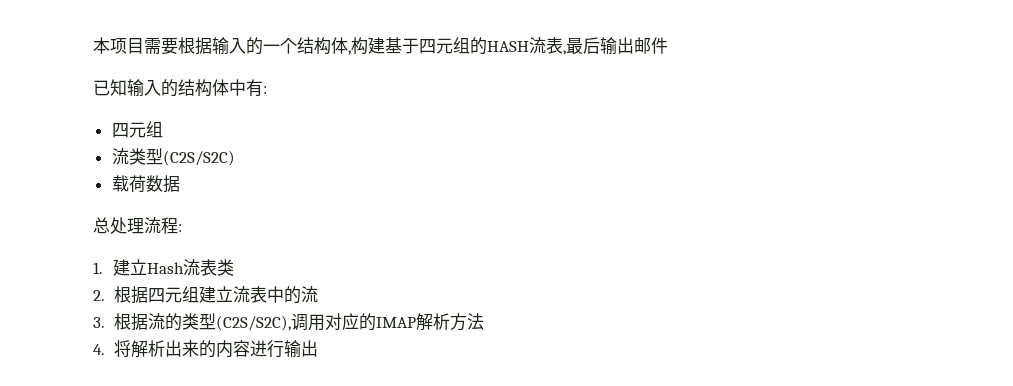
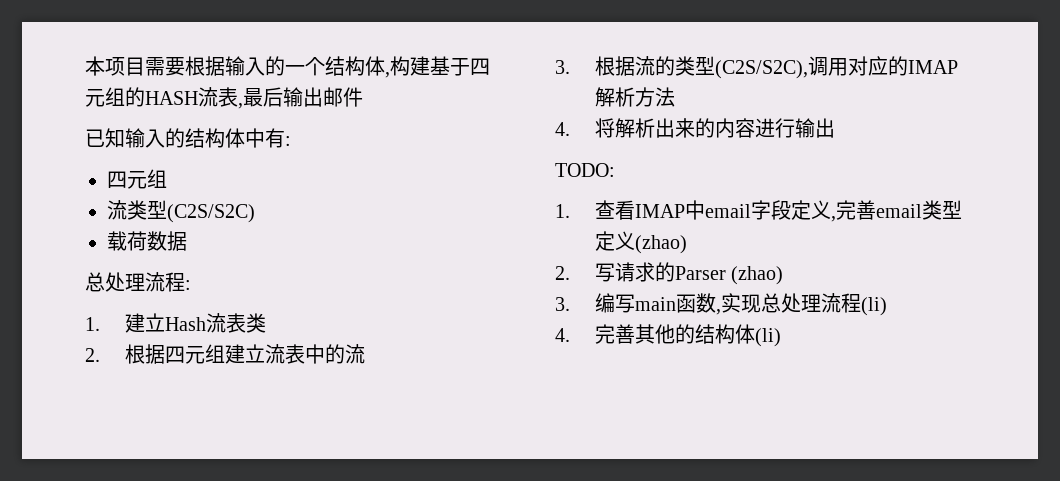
+ TODO:
+ 1.查看IMAP中email字段定义,完善email类型定义(zhao)
+ 2.写请求的Parser (zhao)
+ 3.编写main函数,实现总处理流程(li)
+ 4.完善其他的结构体(li)

